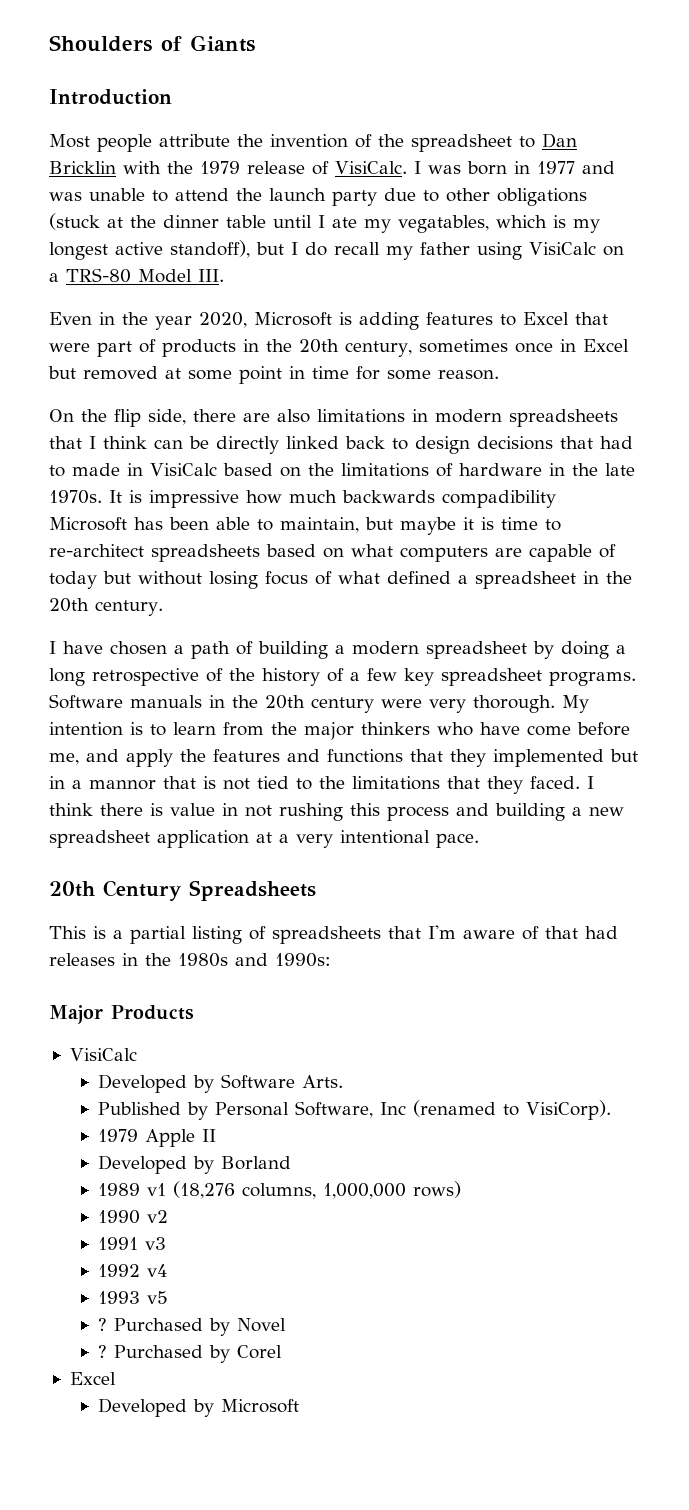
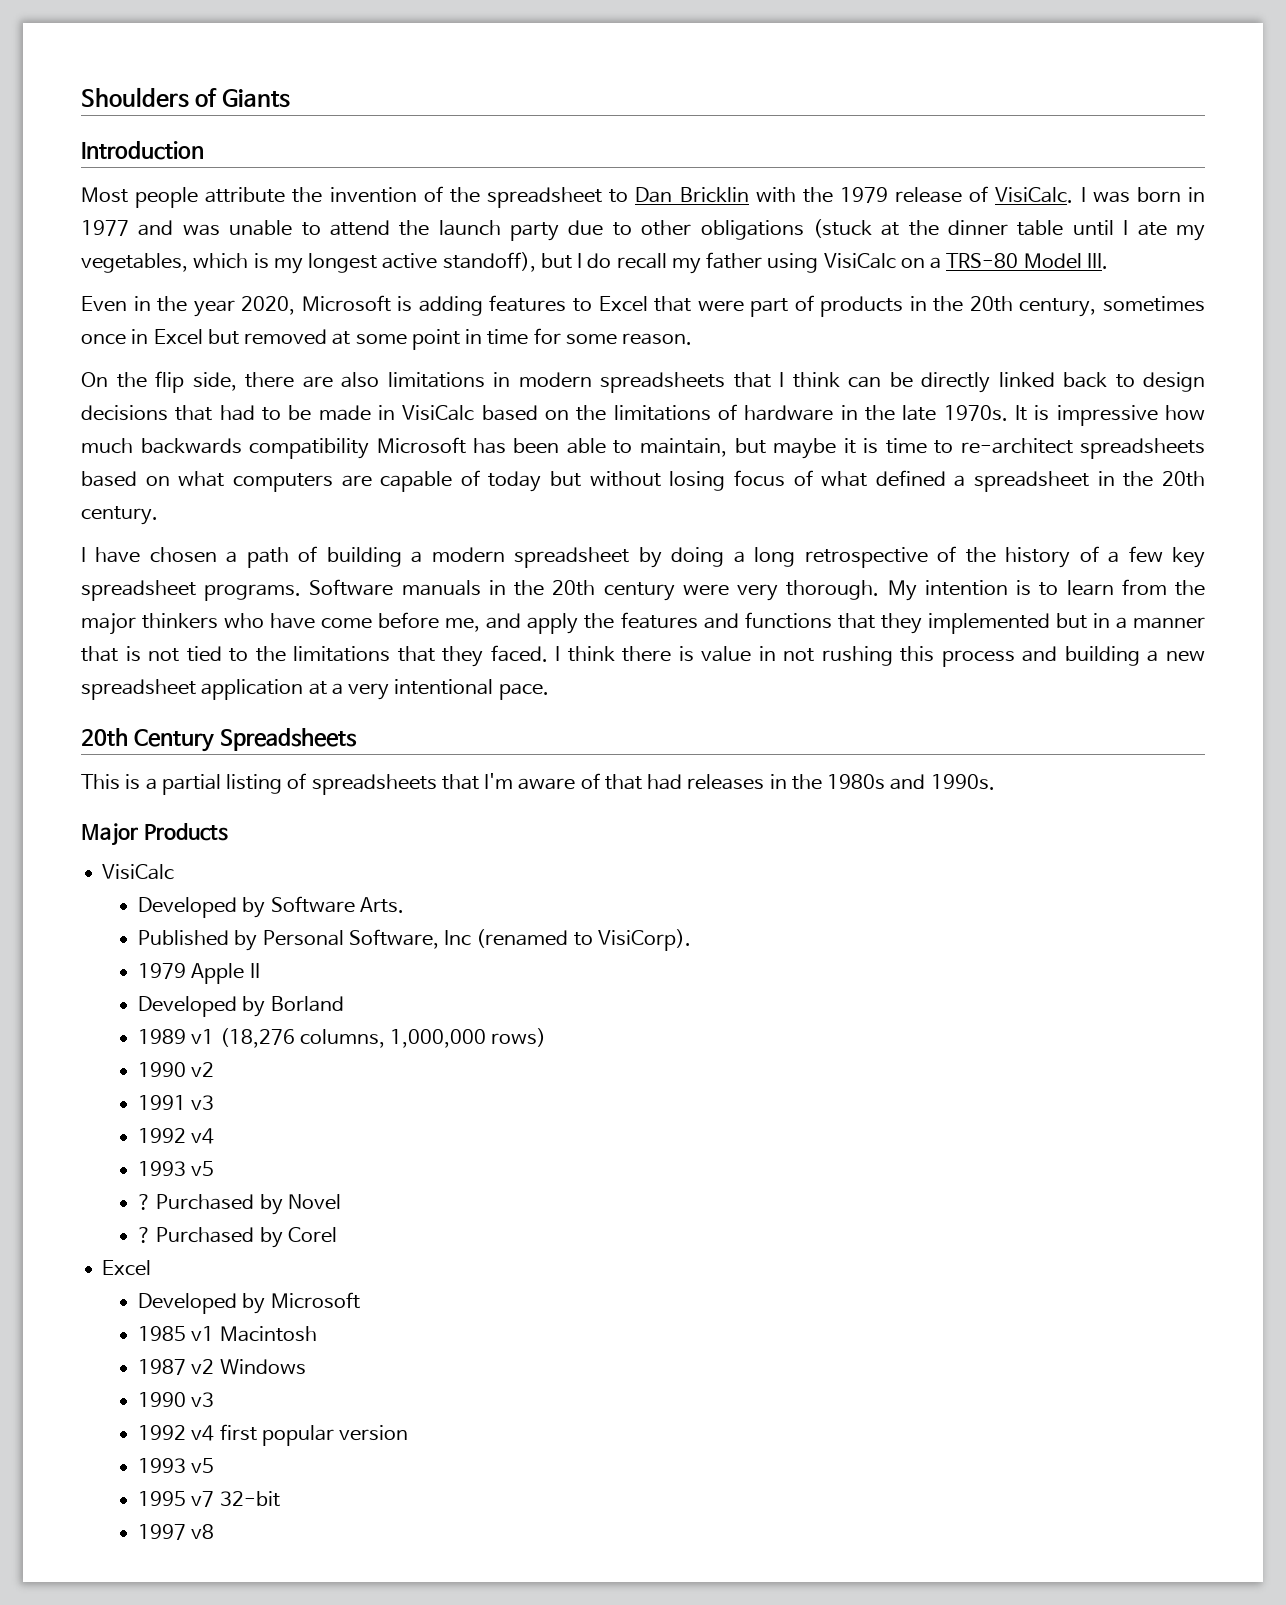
- I was born in 1977 and was unable to attend the launch party due to other obligations (stuck at the dinner table until I ate my vegatables, which is my longest active standoff), but I do recall my father using VisiCalc on a TRS-80 Model III.
+ I was born in 1977 and was unable to attend the launch party due to other obligations (stuck at the dinner table until I ate my vegetables, which is my longest active standoff), but I do recall my father using VisiCalc on a TRS-80 Model III.
- On the flip side, there are also limitations in modern spreadsheets that I think can be directly linked back to design decisions that had to made in VisiCalc based on the limitations of hardware in the late 1970s.
+ On the flip side, there are also limitations in modern spreadsheets that I think can be directly linked back to design decisions that had to be made in VisiCalc based on the limitations of hardware in the late 1970s.
- It is impressive how much backwards compadibility Microsoft has been able to maintain, but maybe it is time to re-architect spreadsheets based on what computers are capable of today but without losing focus of what defined a spreadsheet in the 20th century.
+ It is impressive how much backwards compatibility Microsoft has been able to maintain, but maybe it is time to re-architect spreadsheets based on what computers are capable of today but without losing focus of what defined a spreadsheet in the 20th century.
- My intention is to learn from the major thinkers who have come before me, and apply the features and functions that they implemented but in a mannor that is not tied to the limitations that they faced.
+ My intention is to learn from the major thinkers who have come before me, and apply the features and functions that they implemented but in a manner that is not tied to the limitations that they faced.
- This is a partial listing of spreadsheets that I'm aware of that had releases in the 1980s and 1990s:
+ This is a partial listing of spreadsheets that I'm aware of that had releases in the 1980s and 1990s.
+ 1985 v1 Macintosh
+ 1987 v2 Windows
+ 1990 v3
+ 1992 v4 first popular version
+ 1993 v5
+ 1995 v7 32-bit
+ 1997 v8

